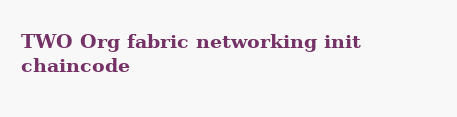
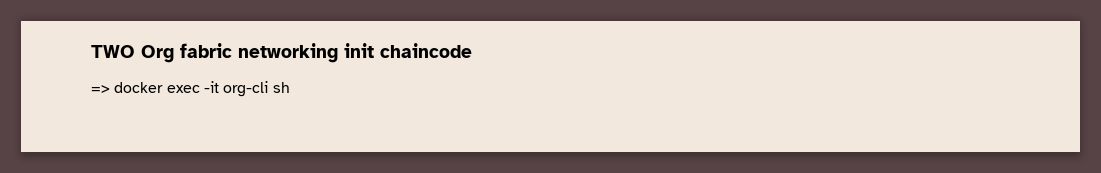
+ => docker exec -it org-cli sh

